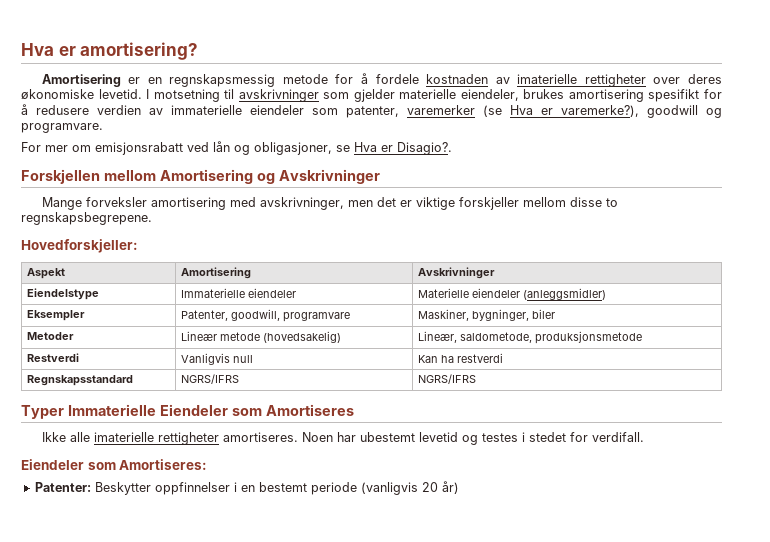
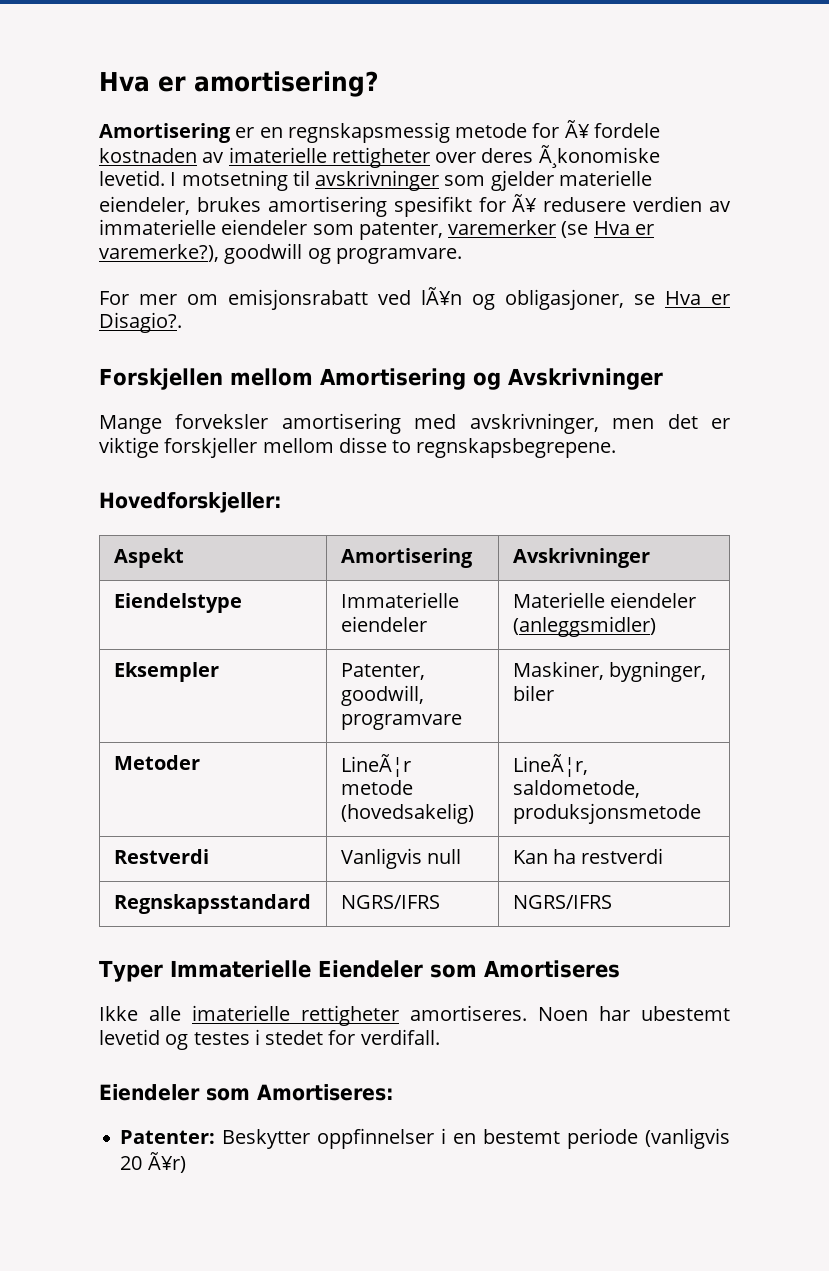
- Amortisering er en regnskapsmessig metode for å fordele kostnaden av imaterielle rettigheter over deres økonomiske levetid.
+ Amortisering er en regnskapsmessig metode for Ã¥ fordele kostnaden av imaterielle rettigheter over deres Ã¸konomiske levetid.
- I motsetning til avskrivninger som gjelder materielle eiendeler, brukes amortisering spesifikt for å redusere verdien av immaterielle eiendeler som patenter, varemerker (se Hva er varemerke?), goodwill og programvare.
+ I motsetning til avskrivninger som gjelder materielle eiendeler, brukes amortisering spesifikt for Ã¥ redusere verdien av immaterielle eiendeler som patenter, varemerker (se Hva er varemerke?), goodwill og programvare.
- For mer om emisjonsrabatt ved lån og obligasjoner, se Hva er Disagio?.
+ For mer om emisjonsrabatt ved lÃ¥n og obligasjoner, se Hva er Disagio?.
- Metoder | Lineær metode (hovedsakelig) | Lineær, saldometode, produksjonsmetode
+ Metoder | LineÃ¦r metode (hovedsakelig) | LineÃ¦r, saldometode, produksjonsmetode
- Patenter: Beskytter oppfinnelser i en bestemt periode (vanligvis 20 år)
+ Patenter: Beskytter oppfinnelser i en bestemt periode (vanligvis 20 Ã¥r)

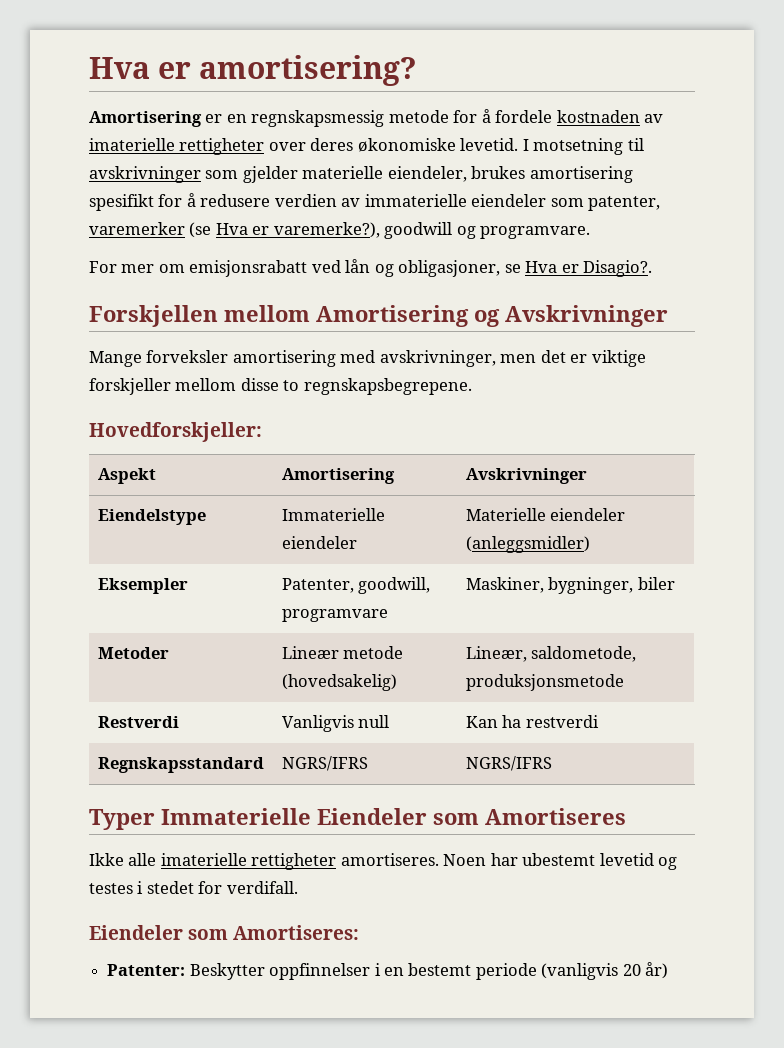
- Amortisering er en regnskapsmessig metode for Ã¥ fordele kostnaden av imaterielle rettigheter over deres Ã¸konomiske levetid.
+ Amortisering er en regnskapsmessig metode for å fordele kostnaden av imaterielle rettigheter over deres økonomiske levetid.
- I motsetning til avskrivninger som gjelder materielle eiendeler, brukes amortisering spesifikt for Ã¥ redusere verdien av immaterielle eiendeler som patenter, varemerker (se Hva er varemerke?), goodwill og programvare.
+ I motsetning til avskrivninger som gjelder materielle eiendeler, brukes amortisering spesifikt for å redusere verdien av immaterielle eiendeler som patenter, varemerker (se Hva er varemerke?), goodwill og programvare.
- For mer om emisjonsrabatt ved lÃ¥n og obligasjoner, se Hva er Disagio?.
+ For mer om emisjonsrabatt ved lån og obligasjoner, se Hva er Disagio?.
- Metoder | LineÃ¦r metode (hovedsakelig) | LineÃ¦r, saldometode, produksjonsmetode
+ Metoder | Lineær metode (hovedsakelig) | Lineær, saldometode, produksjonsmetode
- Patenter: Beskytter oppfinnelser i en bestemt periode (vanligvis 20 Ã¥r)
+ Patenter: Beskytter oppfinnelser i en bestemt periode (vanligvis 20 år)

